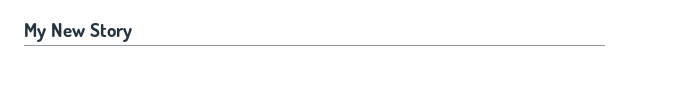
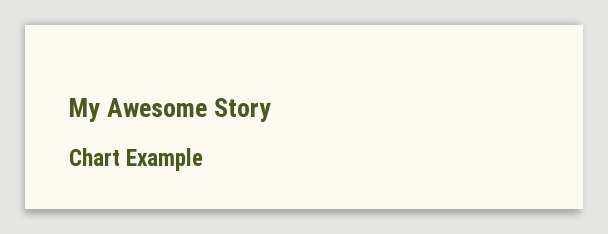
- My New Story
+ My Awesome Story
+ Chart Example

